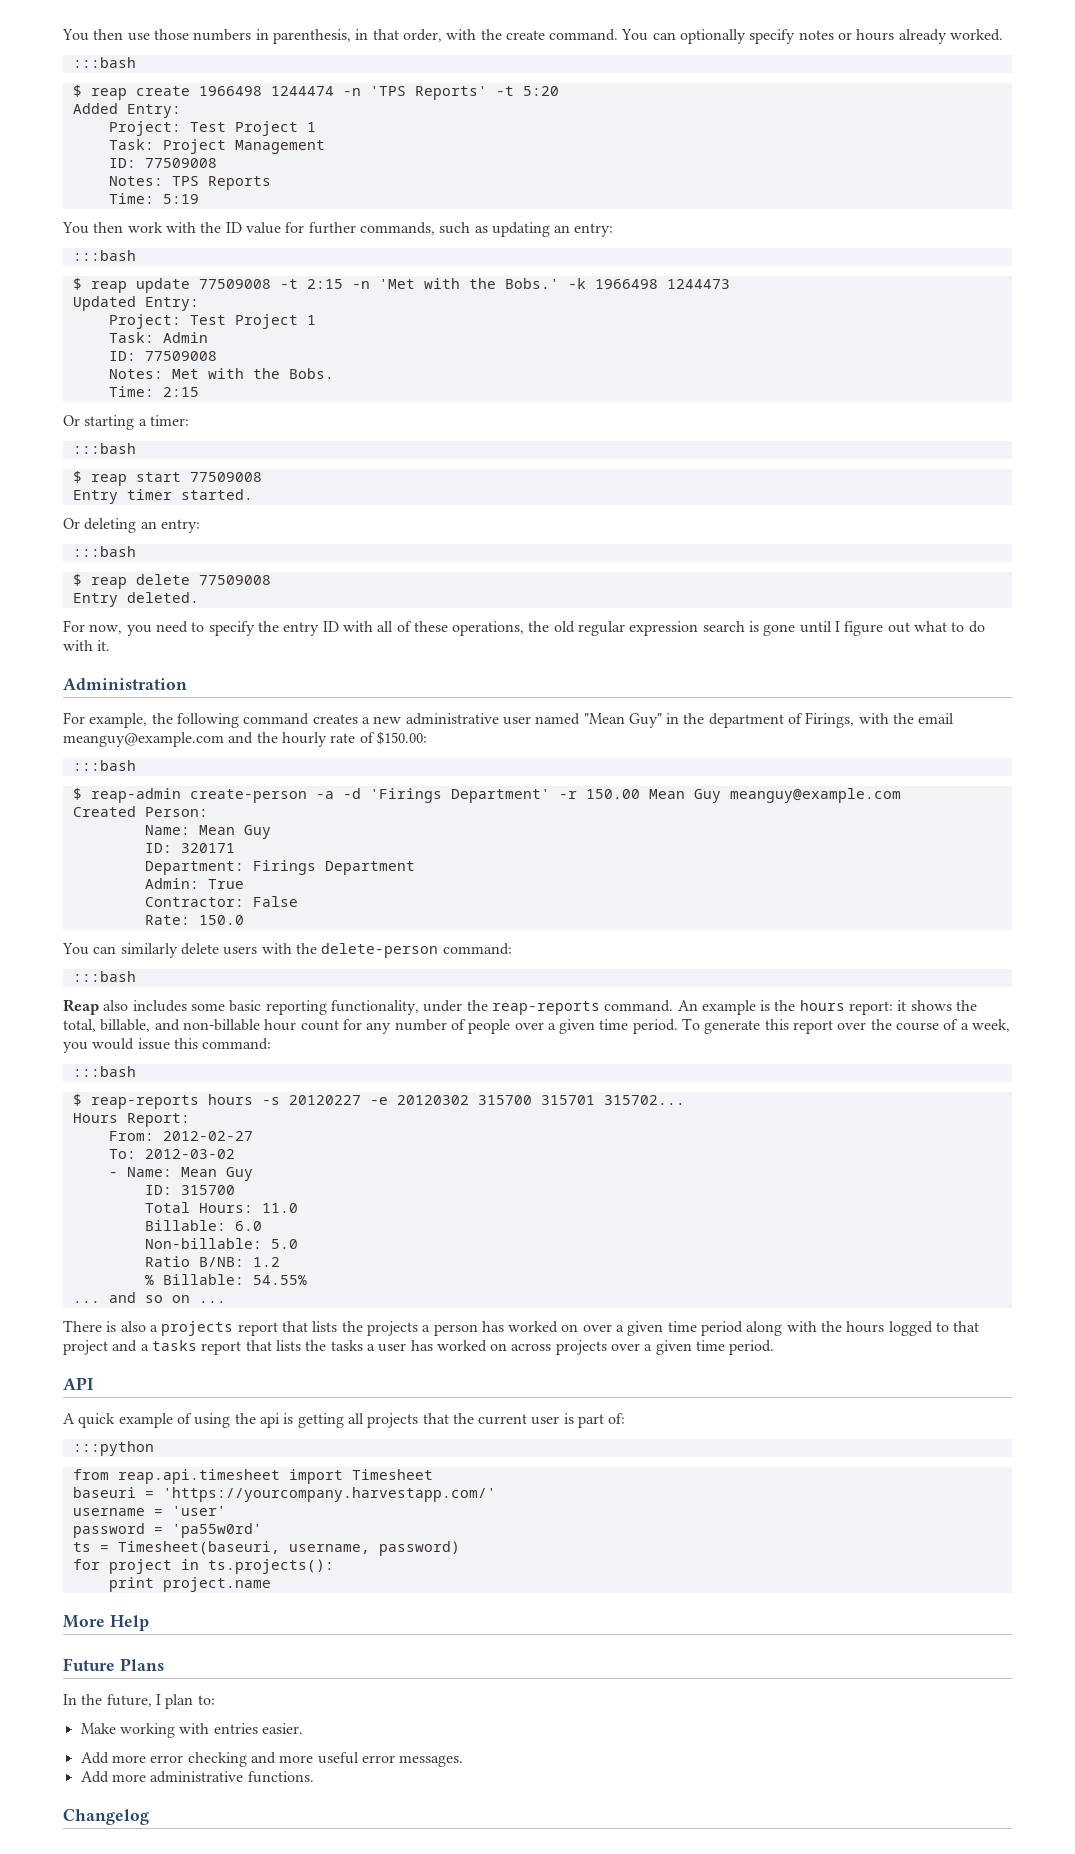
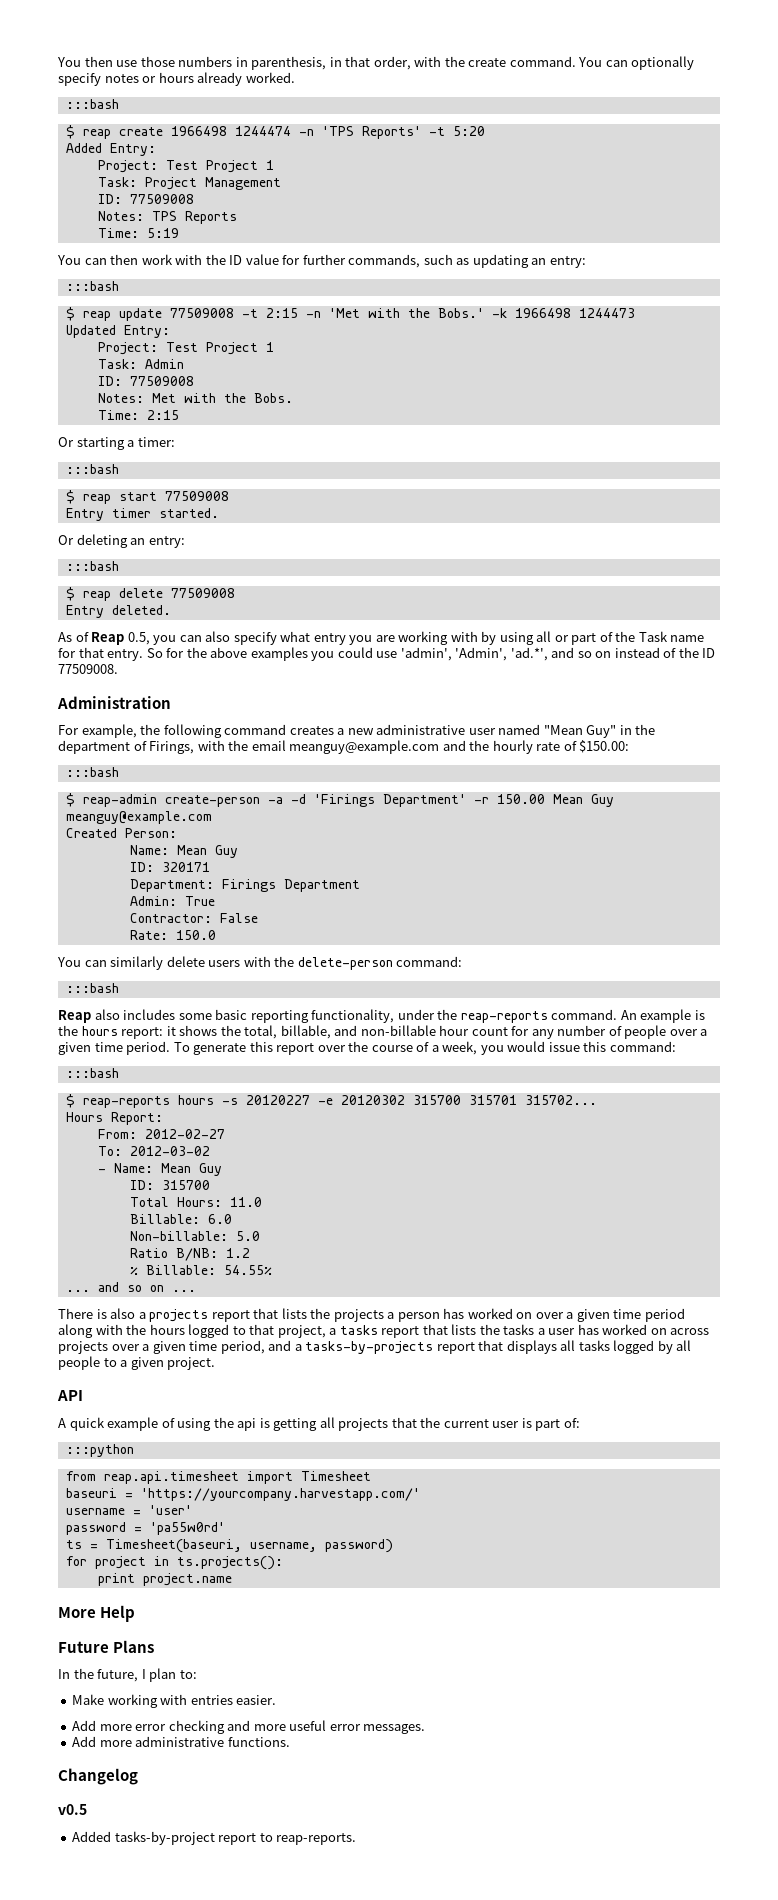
- You then work with the ID value for further commands, such as updating an entry:
+ You can then work with the ID value for further commands, such as updating an entry:
- For now, you need to specify the entry ID with all of these operations, the old regular expression search is gone until I figure out what to do with it.
+ As of Reap 0.5, you can also specify what entry you are working with by using all or part of the Task name for that entry. So for the above examples you could use 'admin', 'Admin', 'ad.*', and so on instead of the ID 77509008.
- There is also a projects report that lists the projects a person has worked on over a given time period along with the hours logged to that project and a tasks report that lists the tasks a user has worked on across projects over a given time period.
+ There is also a projects report that lists the projects a person has worked on over a given time period along with the hours logged to that project, a tasks report that lists the tasks a user has worked on across projects over a given time period, and a tasks-by-projects report that displays all tasks logged by all people to a given project.
+ v0.5
+ Added tasks-by-project report to reap-reports.

